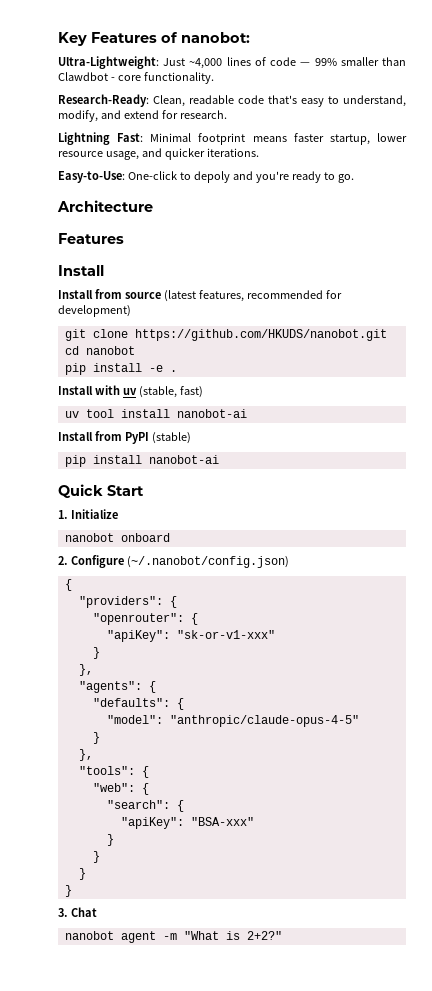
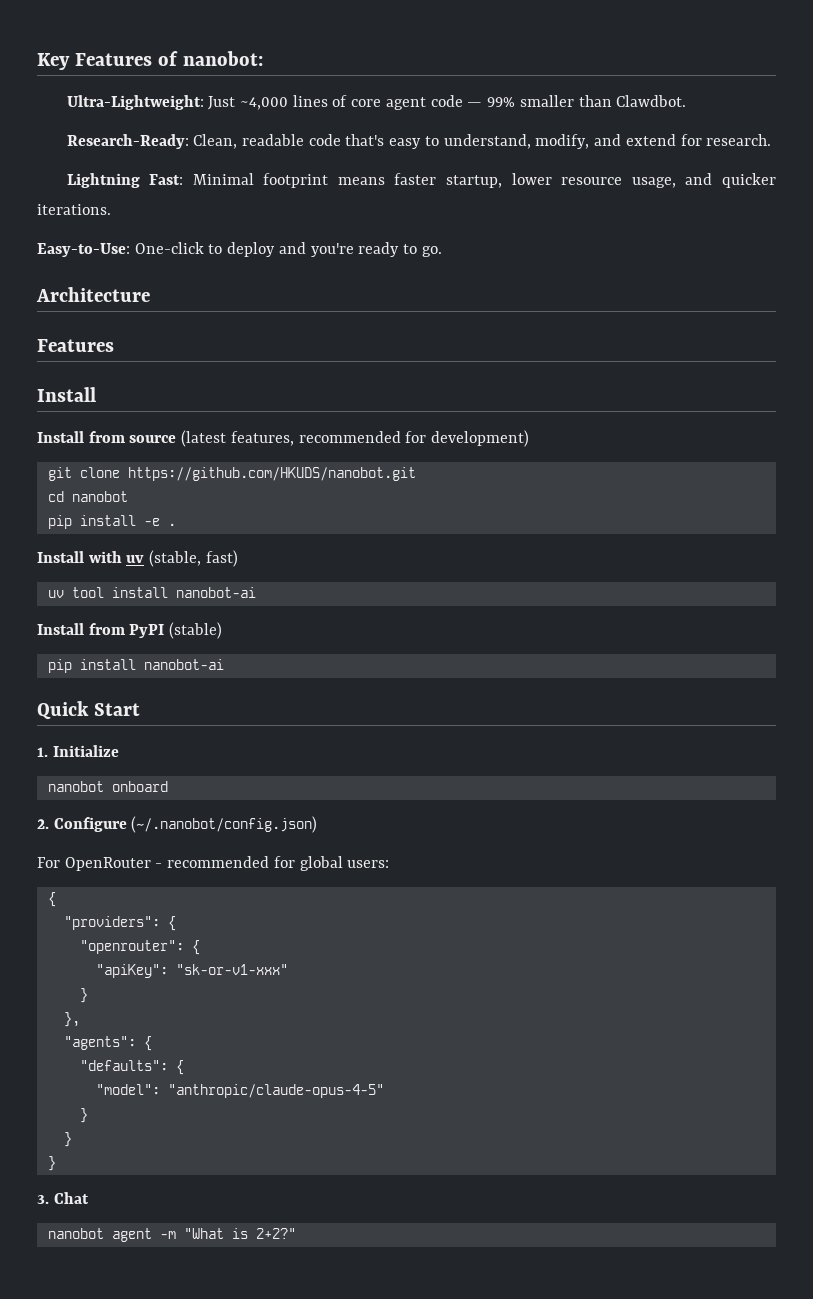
- Ultra-Lightweight: Just ~4,000 lines of code — 99% smaller than Clawdbot - core functionality.
+ Ultra-Lightweight: Just ~4,000 lines of core agent code — 99% smaller than Clawdbot.
- Easy-to-Use: One-click to depoly and you're ready to go.
+ Easy-to-Use: One-click to deploy and you're ready to go.
+ For OpenRouter - recommended for global users:
  "model": "anthropic/claude-opus-4-5"
- }
- },
- "tools": {
- "web": {
- "search": {
- "apiKey": "BSA-xxx"
- }

